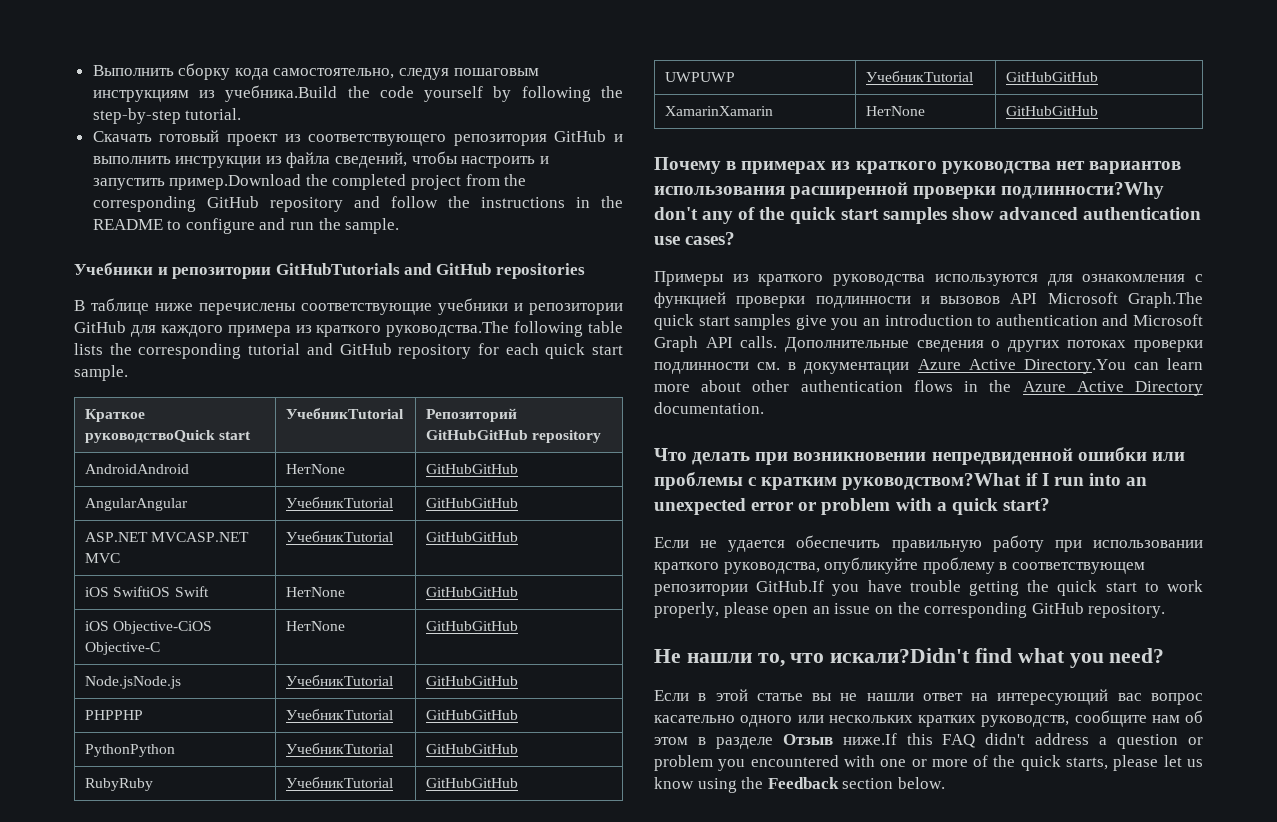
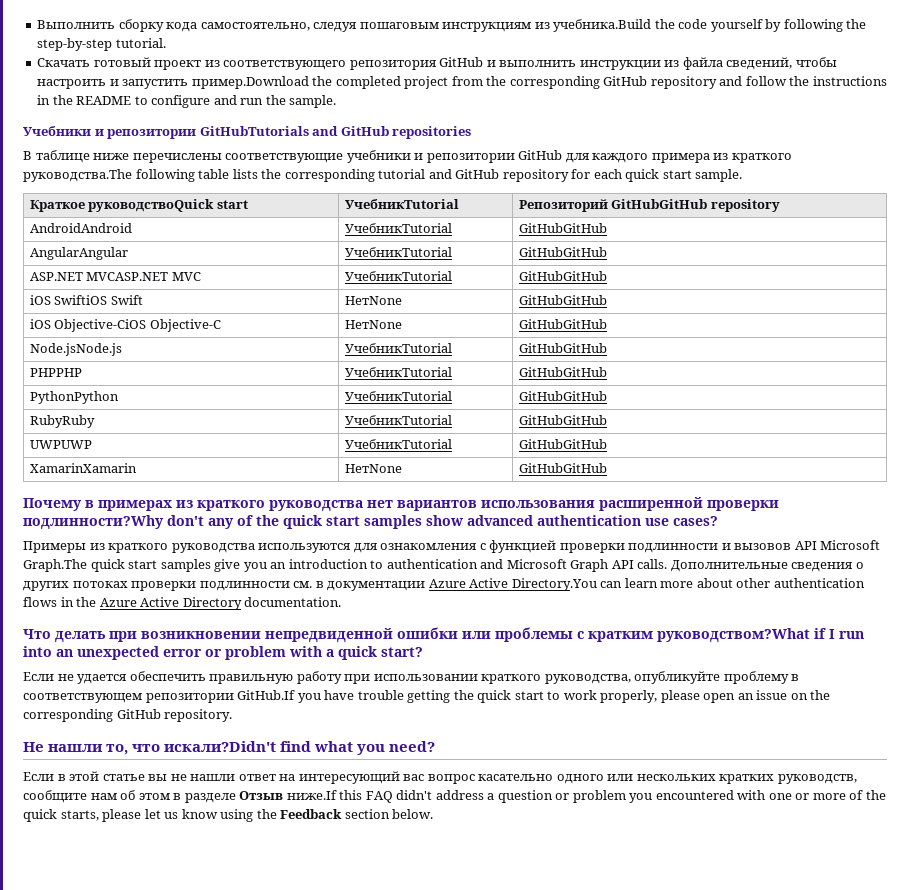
- AndroidAndroid | НетNone | GitHubGitHub
+ AndroidAndroid | УчебникTutorial | GitHubGitHub

